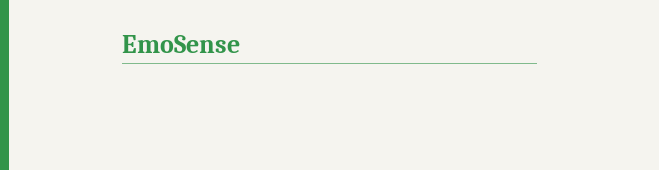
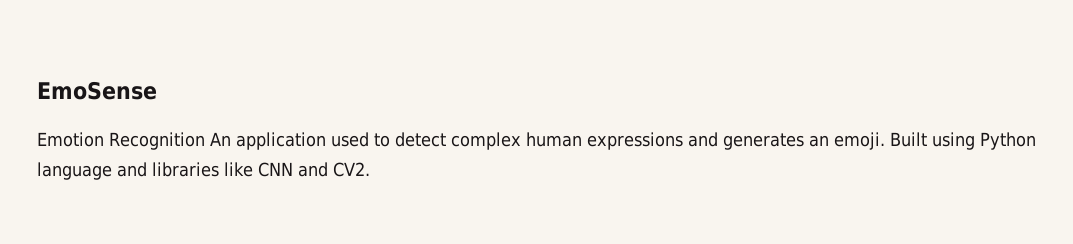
+ Emotion Recognition An application used to detect complex human expressions and generates an emoji. Built using Python language and libraries like CNN and CV2.

